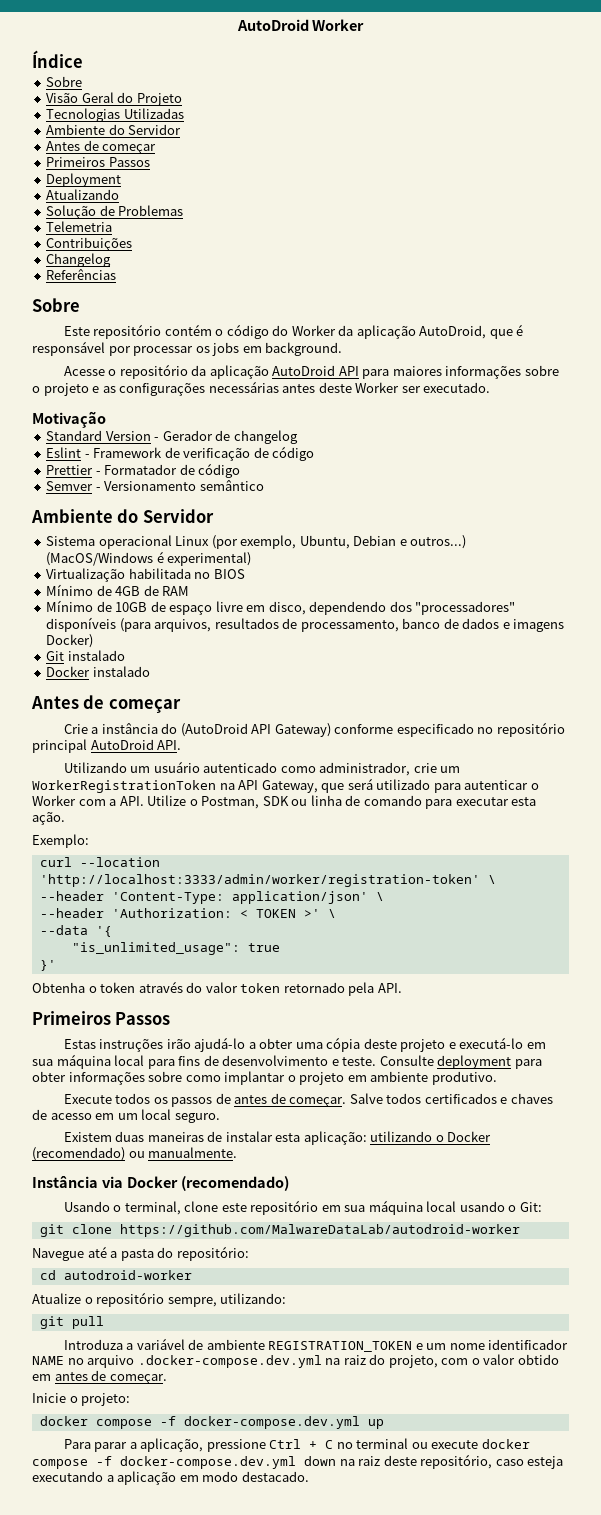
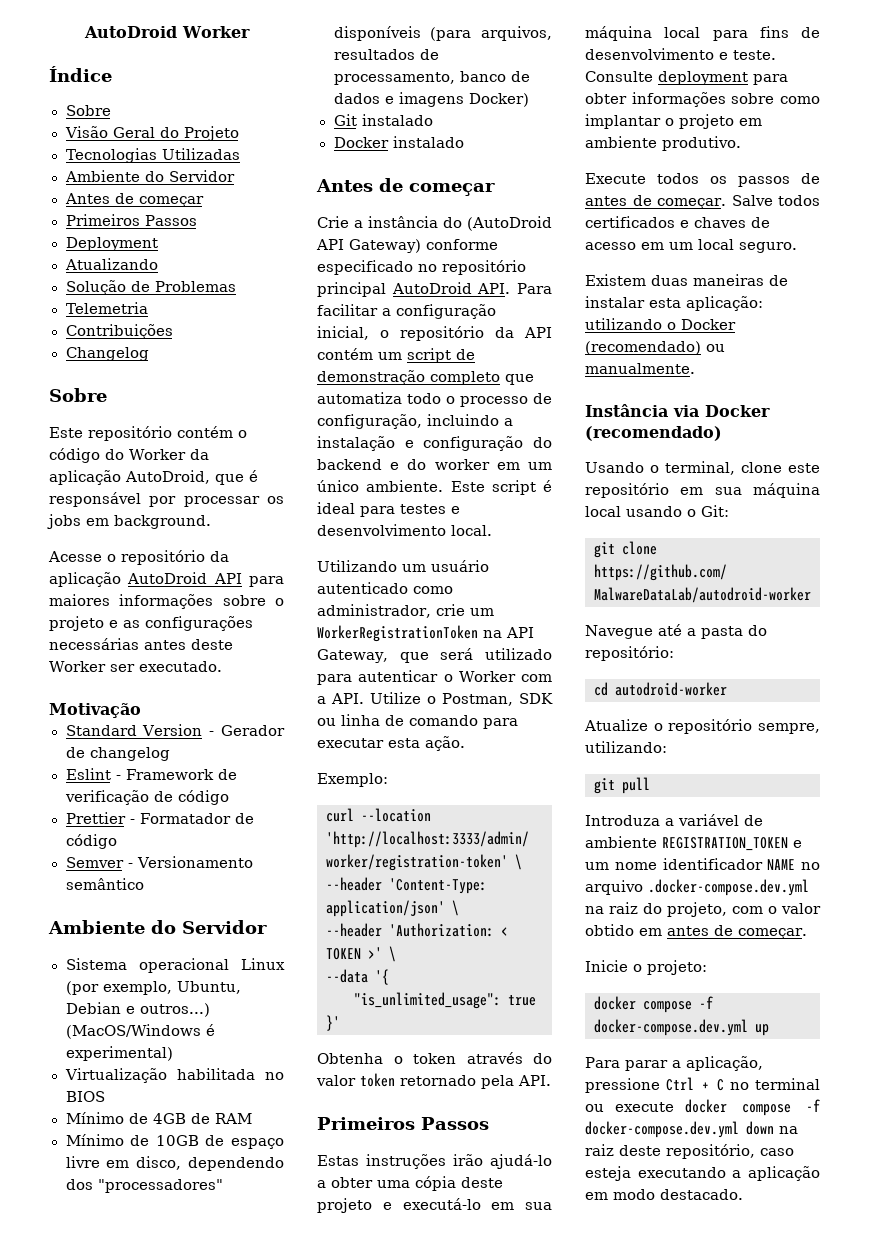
- Referências
- Crie a instância do (AutoDroid API Gateway) conforme especificado no repositório principal AutoDroid API.
+ Crie a instância do (AutoDroid API Gateway) conforme especificado no repositório principal AutoDroid API. Para facilitar a configuração inicial, o repositório da API contém um script de demonstração completo que automatiza todo o processo de configuração, incluindo a instalação e configuração do backend e do worker em um único ambiente. Este script é ideal para testes e desenvolvimento local.

